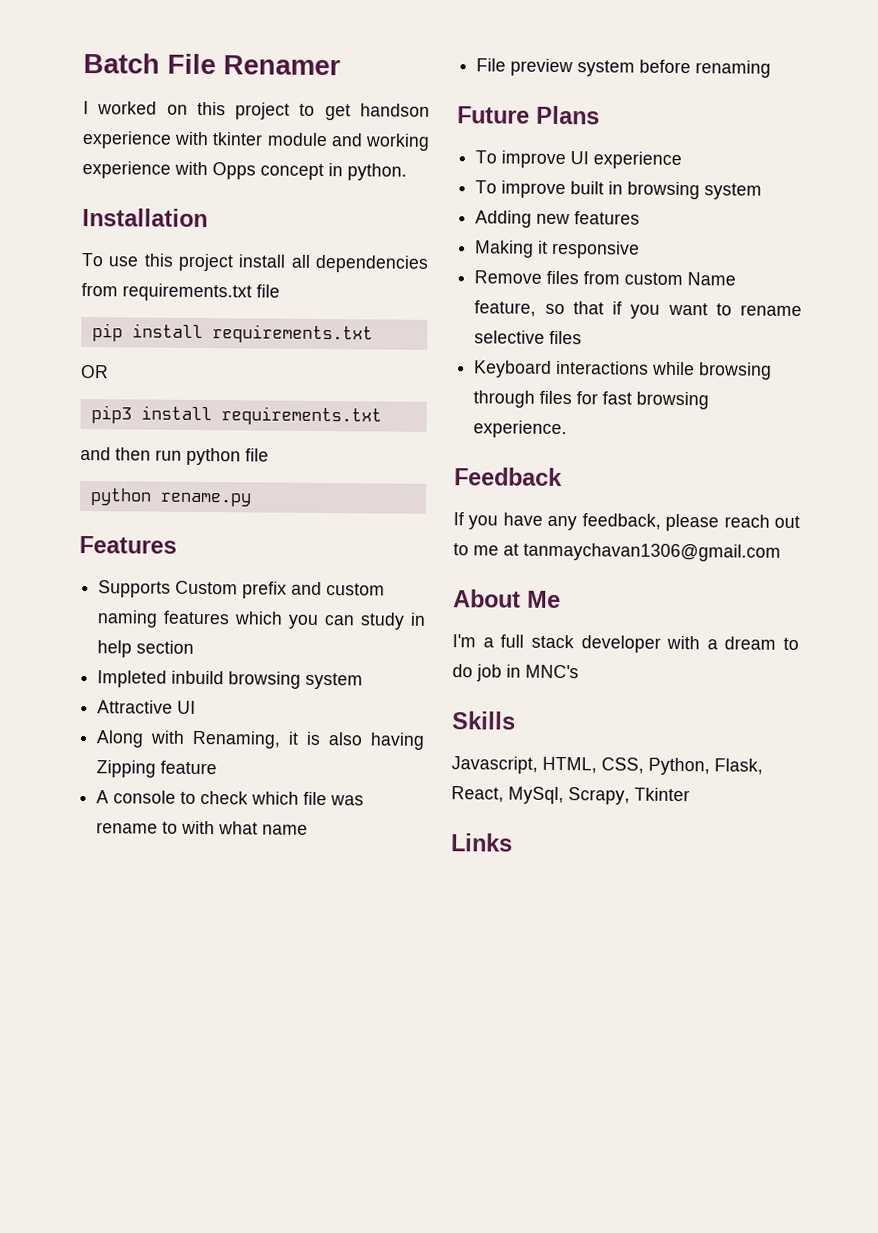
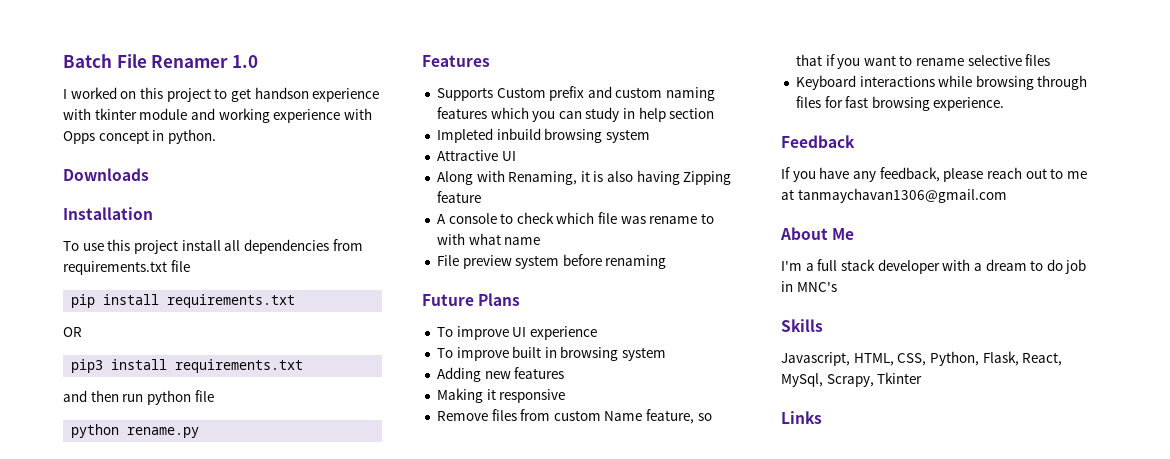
- Batch File Renamer
+ Batch File Renamer 1.0
+ Downloads

